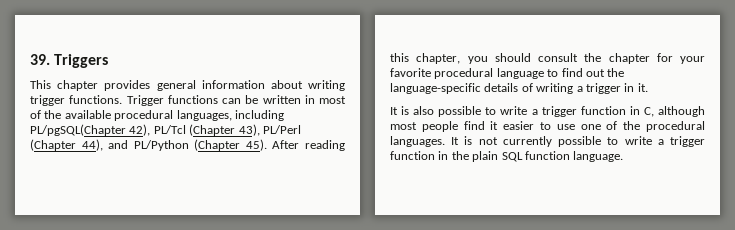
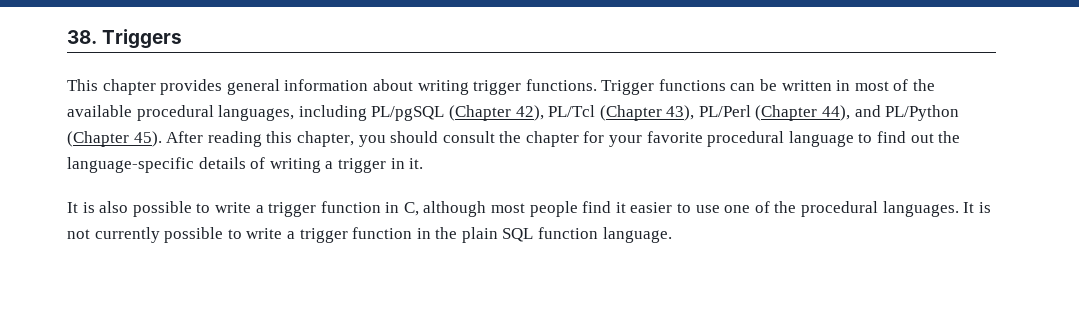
- 39. Triggers
+ 38. Triggers
- Trigger functions can be written in most of the available procedural languages, including PL/pgSQL(Chapter 42), PL/Tcl (Chapter 43), PL/Perl (Chapter 44), and PL/Python (Chapter 45).
+ Trigger functions can be written in most of the available procedural languages, including PL/pgSQL (Chapter 42), PL/Tcl (Chapter 43), PL/Perl (Chapter 44), and PL/Python (Chapter 45).

